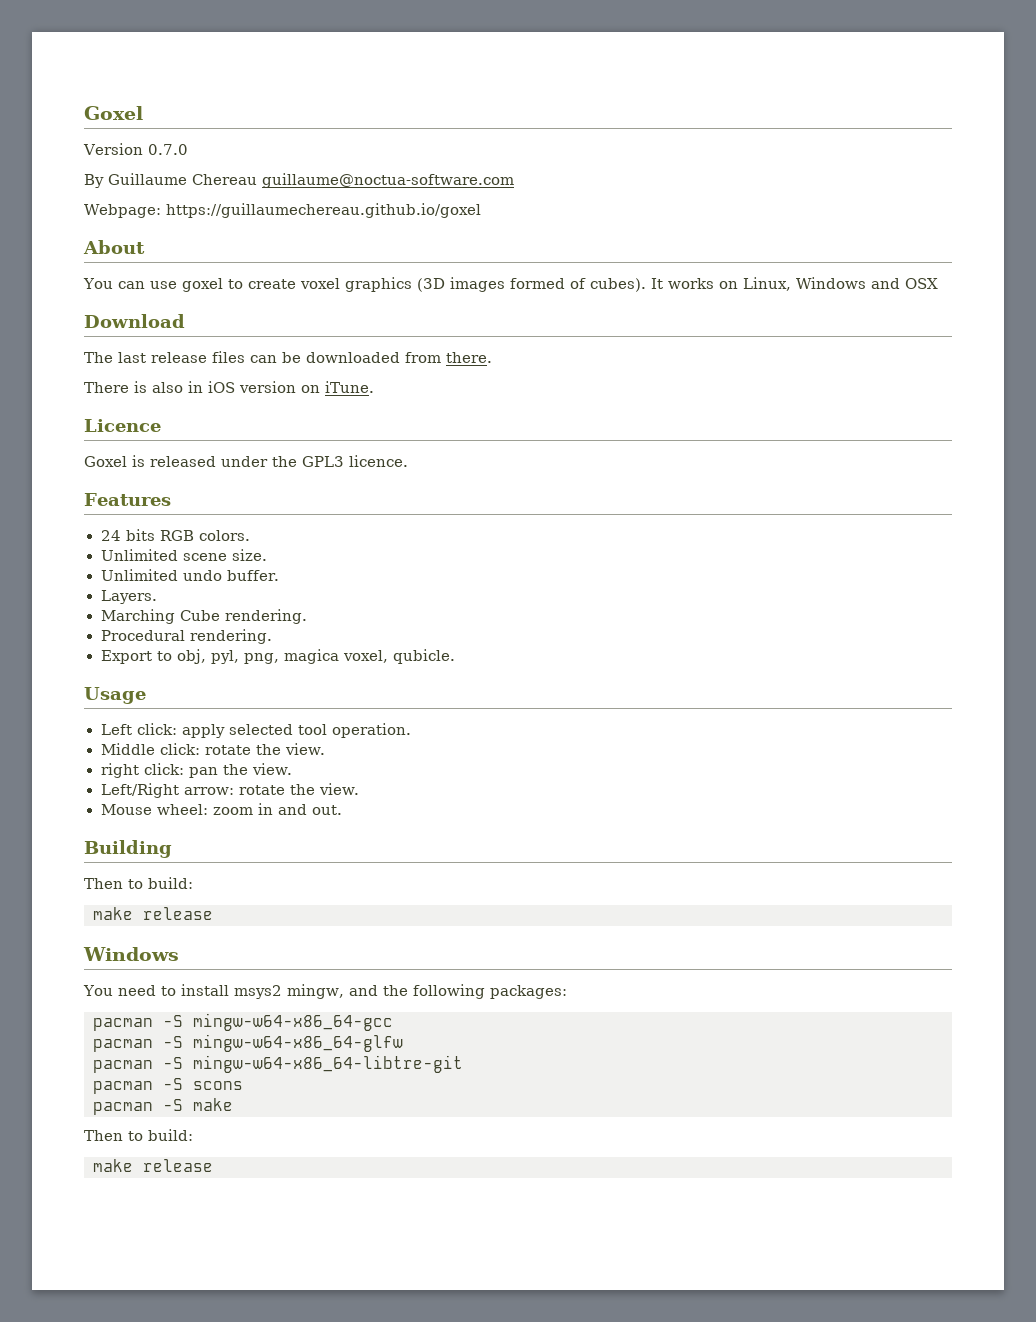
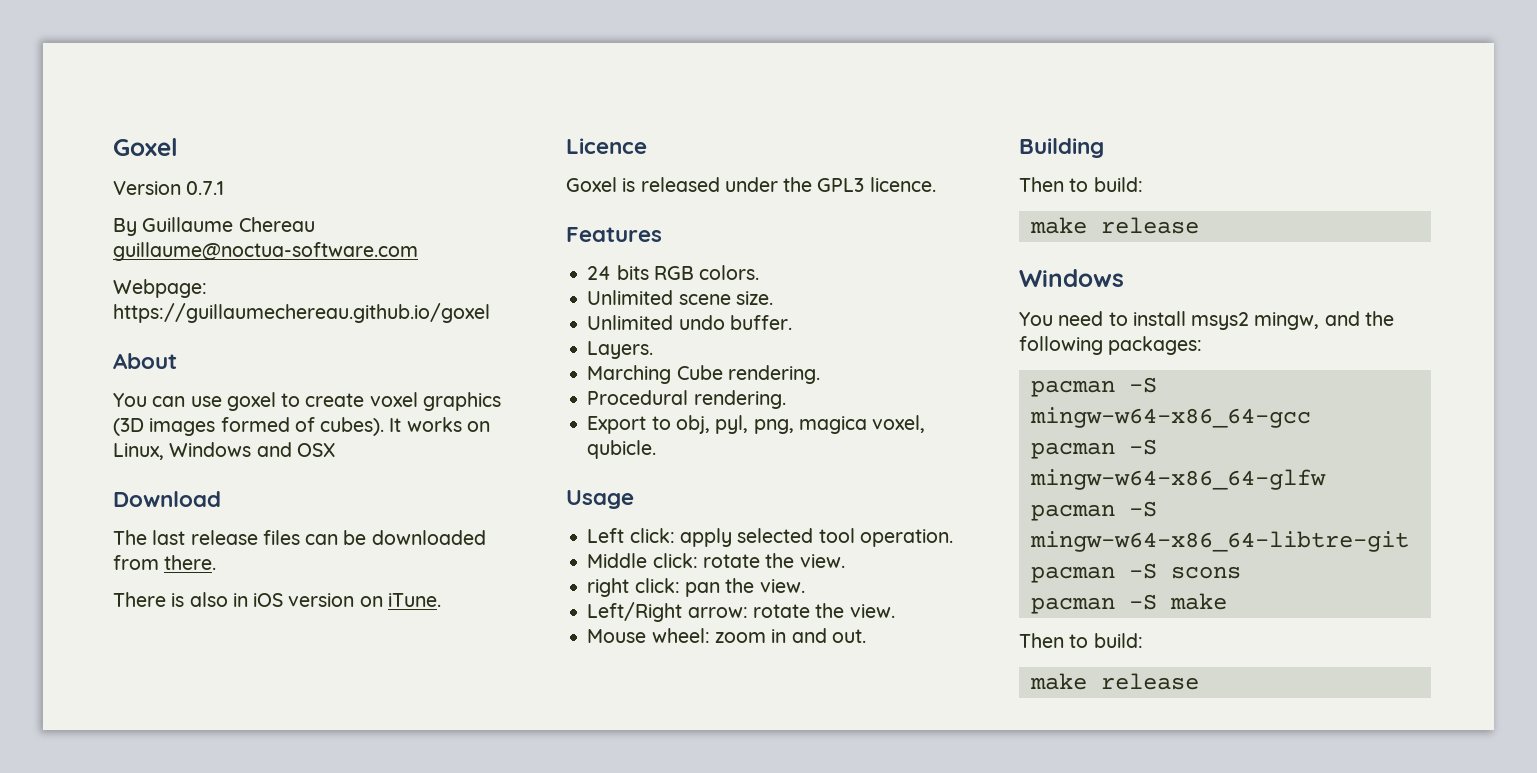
- Version 0.7.0
+ Version 0.7.1

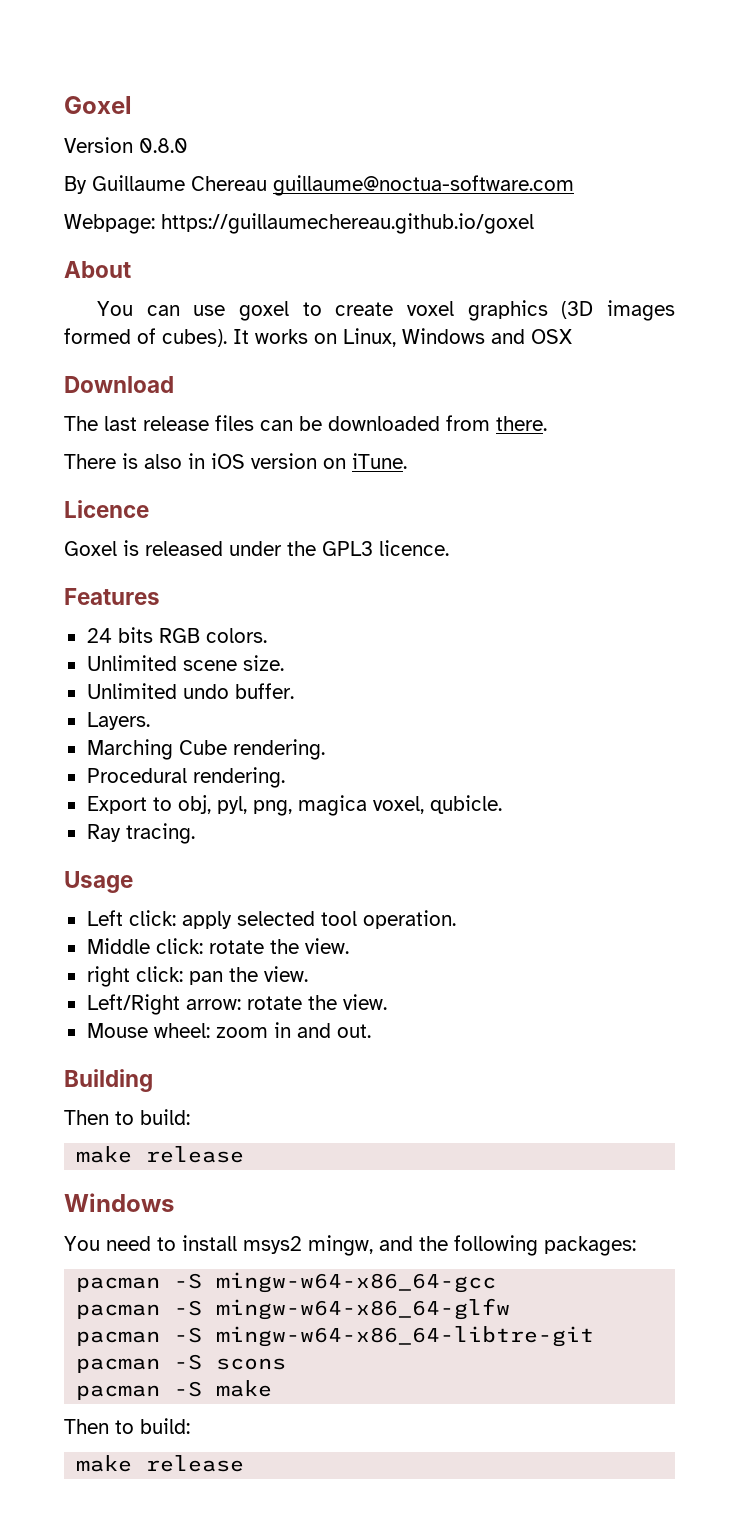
- Version 0.7.1
+ Version 0.8.0
+ Ray tracing.

